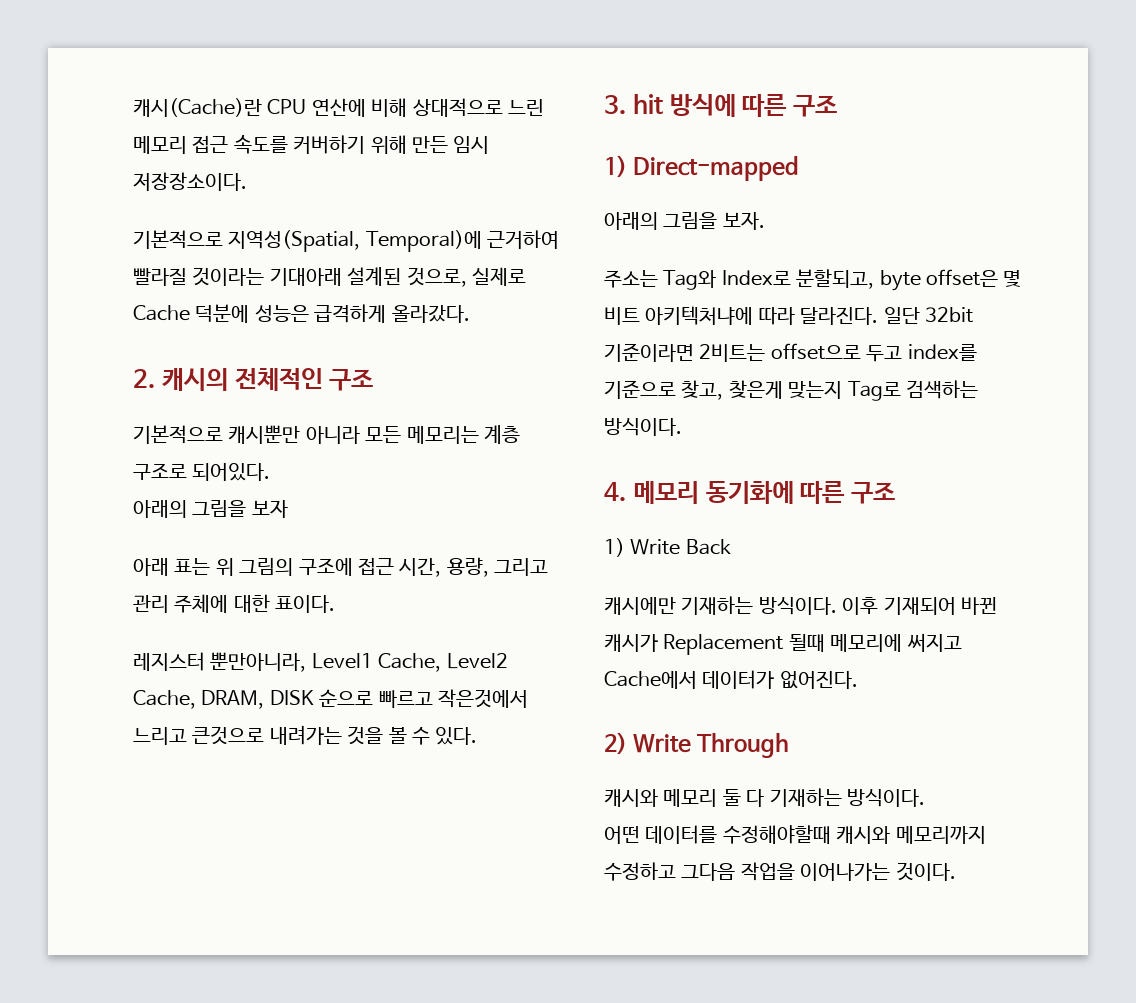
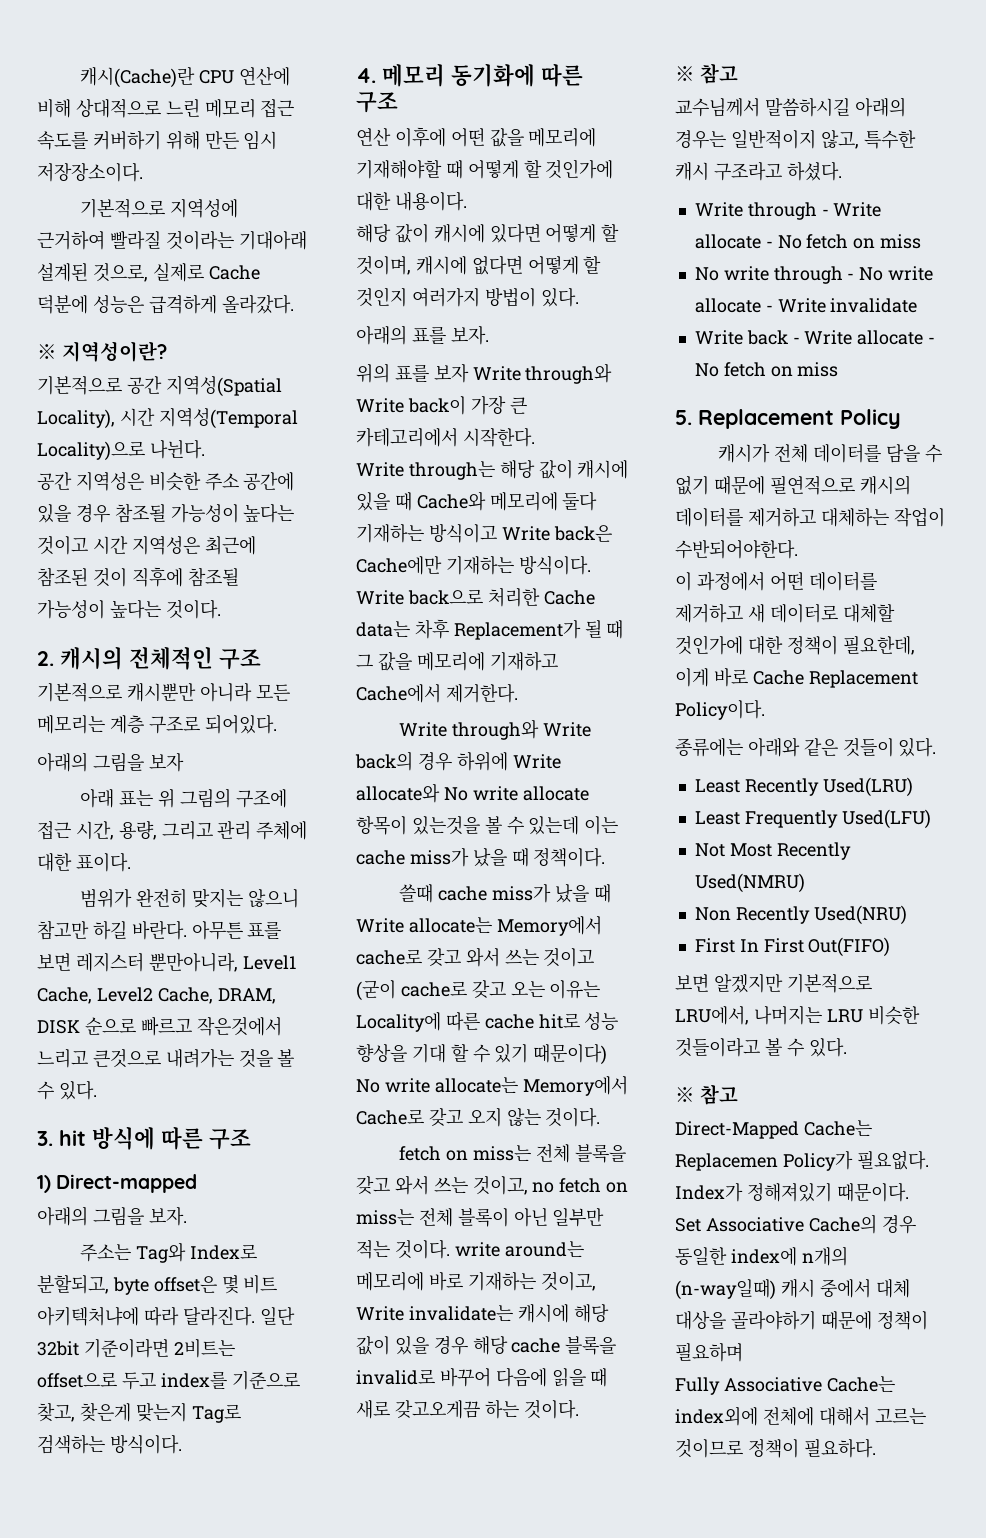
- 기본적으로 지역성(Spatial, Temporal)에 근거하여 빨라질 것이라는 기대아래 설계된 것으로, 실제로 Cache 덕분에 성능은 급격하게 올라갔다.
+ 기본적으로 지역성에 근거하여 빨라질 것이라는 기대아래 설계된 것으로, 실제로 Cache 덕분에 성능은 급격하게 올라갔다.
+ ※ 지역성이란?
+ 기본적으로 공간 지역성(Spatial Locality), 시간 지역성(Temporal Locality)으로 나뉜다.
+ 공간 지역성은 비슷한 주소 공간에 있을 경우 참조될 가능성이 높다는 것이고 시간 지역성은 최근에 참조된 것이 직후에 참조될 가능성이 높다는 것이다.
- 레지스터 뿐만아니라, Level1 Cache, Level2 Cache, DRAM, DISK 순으로 빠르고 작은것에서 느리고 큰것으로 내려가는 것을 볼 수 있다.
+ 범위가 완전히 맞지는 않으니 참고만 하길 바란다. 아무튼 표를 보면 레지스터 뿐만아니라, Level1 Cache, Level2 Cache, DRAM, DISK 순으로 빠르고 작은것에서 느리고 큰것으로 내려가는 것을 볼 수 있다.
- 1) Write Back
- 캐시에만 기재하는 방식이다. 이후 기재되어 바뀐 캐시가 Replacement 될때 메모리에 써지고 Cache에서 데이터가 없어진다.
- 2) Write Through
- 캐시와 메모리 둘 다 기재하는 방식이다.
- 어떤 데이터를 수정해야할때 캐시와 메모리까지 수정하고 그다음 작업을 이어나가는 것이다.
+ 연산 이후에 어떤 값을 메모리에 기재해야할 때 어떻게 할 것인가에 대한 내용이다.
+ 해당 값이 캐시에 있다면 어떻게 할 것이며, 캐시에 없다면 어떻게 할 것인지 여러가지 방법이 있다.
+ 아래의 표를 보자.
+ 위의 표를 보자 Write through와 Write back이 가장 큰 카테고리에서 시작한다.
+ Write through는 해당 값이 캐시에 있을 때 Cache와 메모리에 둘다 기재하는 방식이고 Write back은 Cache에만 기재하는 방식이다. Write back으로 처리한 Cache data는 차후 Replacement가 될 때 그 값을 메모리에 기재하고 Cache에서 제거한다.
+ Write through와 Write back의 경우 하위에 Write allocate와 No write allocate 항목이 있는것을 볼 수 있는데 이는 cache miss가 났을 때 정책이다.
+ 쓸때 cache miss가 났을 때 Write allocate는 Memory에서 cache로 갖고 와서 쓰는 것이고 (굳이 cache로 갖고 오는 이유는 Locality에 따른 cache hit로 성능 향상을 기대 할 수 있기 때문이다) No write allocate는 Memory에서 Cache로 갖고 오지 않는 것이다.
+ fetch on miss는 전체 블록을 갖고 와서 쓰는 것이고, no fetch on miss는 전체 블록이 아닌 일부만 적는 것이다. write around는 메모리에 바로 기재하는 것이고, Write invalidate는 캐시에 해당 값이 있을 경우 해당 cache 블록을 invalid로 바꾸어 다음에 읽을 때 새로 갖고오게끔 하는 것이다.
+ ※ 참고
+ 교수님께서 말씀하시길 아래의 경우는 일반적이지 않고, 특수한 캐시 구조라고 하셨다.
+ Write through - Write allocate - No fetch on miss
+ No write through - No write allocate - Write invalidate
+ Write back - Write allocate - No fetch on miss
+ 5. Replacement Policy
+ 캐시가 전체 데이터를 담을 수 없기 때문에 필연적으로 캐시의 데이터를 제거하고 대체하는 작업이 수반되어야한다.
+ 이 과정에서 어떤 데이터를 제거하고 새 데이터로 대체할 것인가에 대한 정책이 필요한데, 이게 바로 Cache Replacement Policy이다.
+ 종류에는 아래와 같은 것들이 있다.
+ Least Recently Used(LRU)
+ Least Frequently Used(LFU)
+ Not Most Recently Used(NMRU)
+ Non Recently Used(NRU)
+ First In First Out(FIFO)
+ 보면 알겠지만 기본적으로 LRU에서, 나머지는 LRU 비슷한 것들이라고 볼 수 있다.
+ ※ 참고
+ Direct-Mapped Cache는 Replacemen Policy가 필요없다. Index가 정해져있기 때문이다.
+ Set Associative Cache의 경우 동일한 index에 n개의 (n-way일때) 캐시 중에서 대체 대상을 골라야하기 때문에 정책이 필요하며
+ Fully Associative Cache는 index외에 전체에 대해서 고르는 것이므로 정책이 필요하다.

